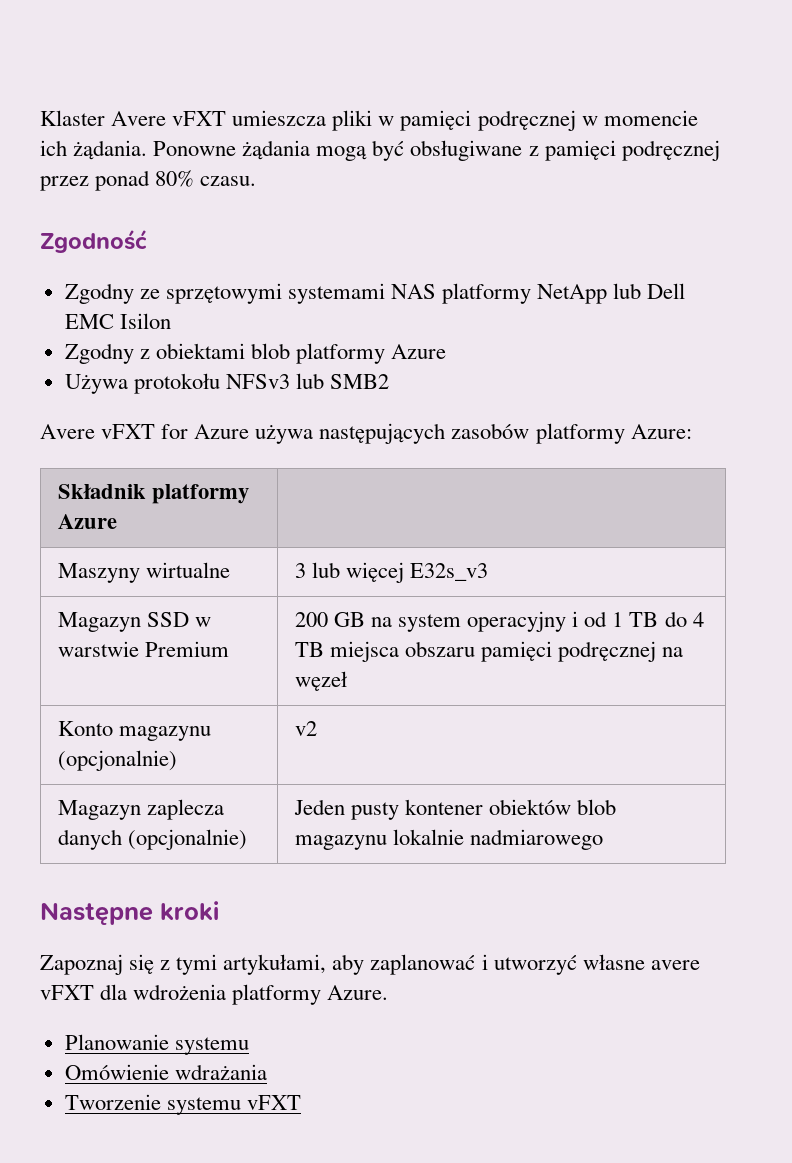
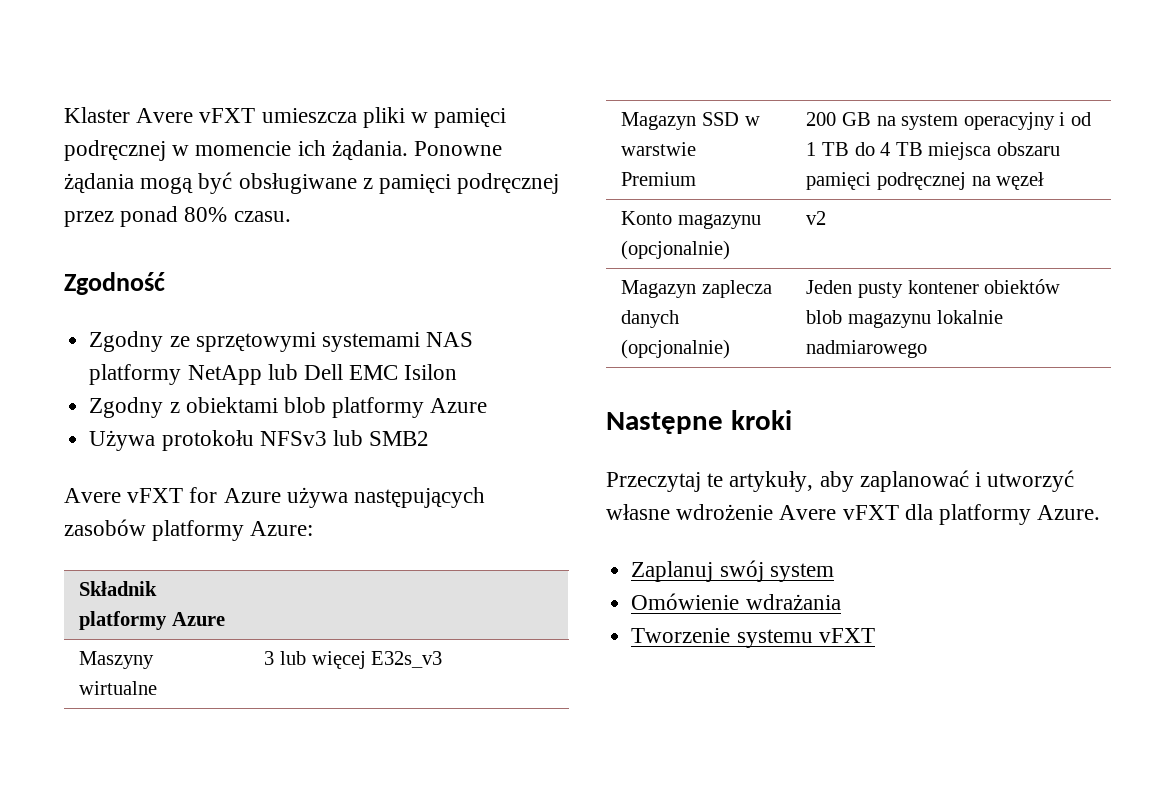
- Zapoznaj się z tymi artykułami, aby zaplanować i utworzyć własne avere vFXT dla wdrożenia platformy Azure.
+ Przeczytaj te artykuły, aby zaplanować i utworzyć własne wdrożenie Avere vFXT dla platformy Azure.
- Planowanie systemu
+ Zaplanuj swój system

